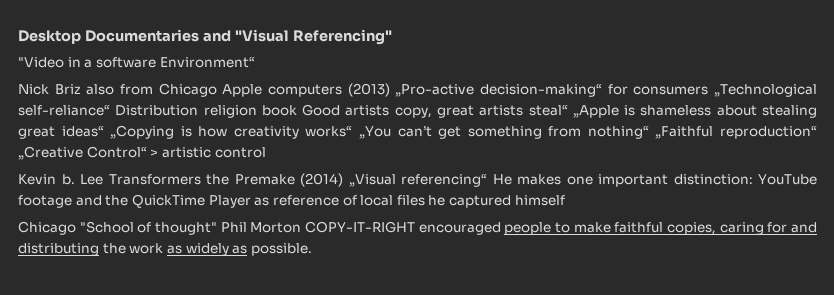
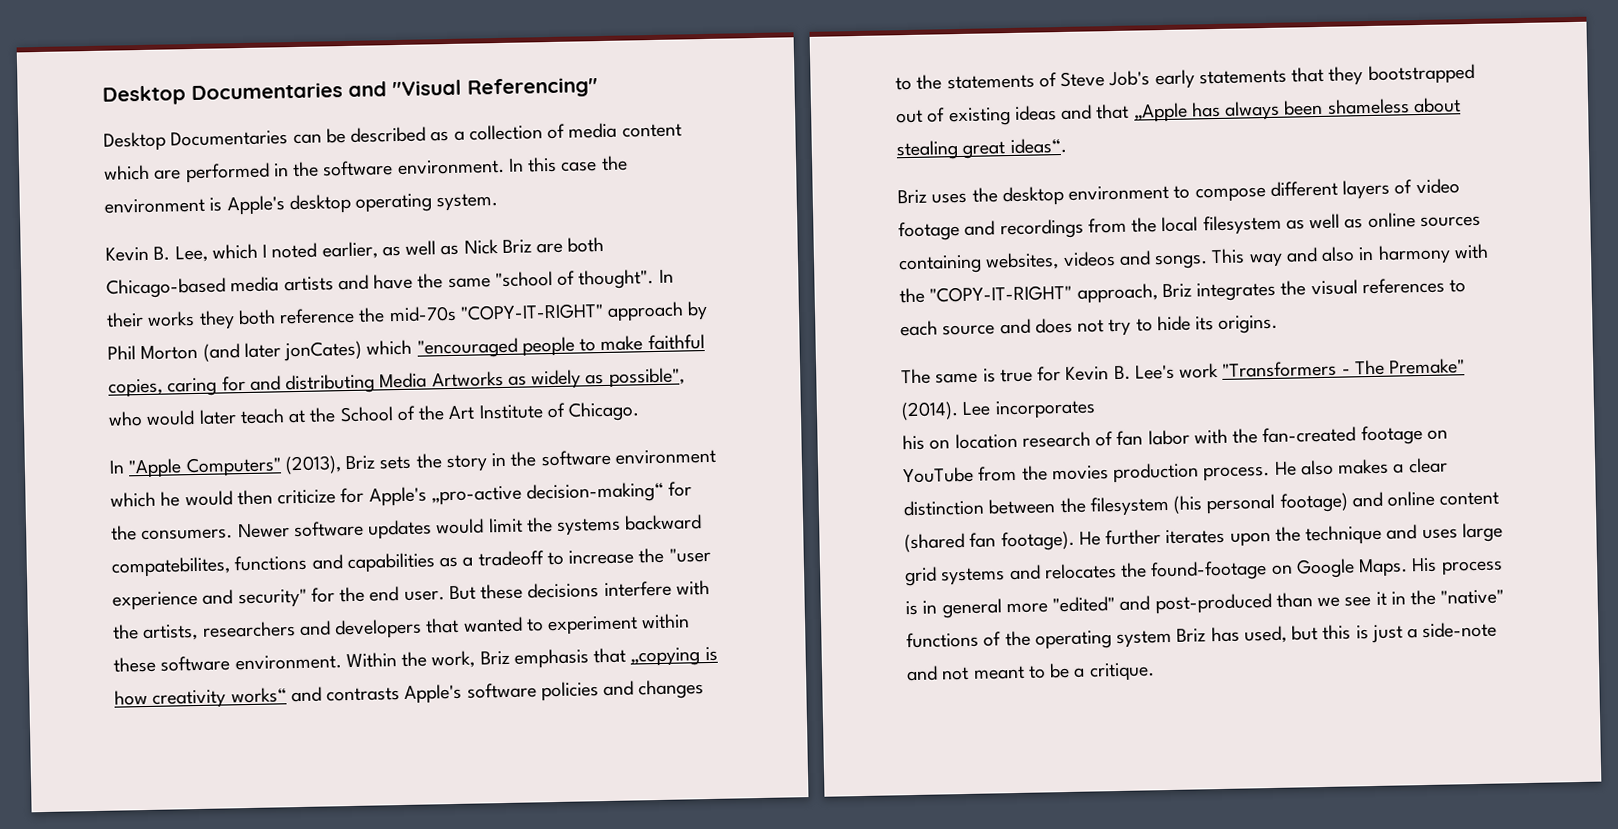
- "Video in a software Environment“
- Nick Briz also from Chicago Apple computers (2013) „Pro-active decision-making“ for consumers „Technological self-reliance“ Distribution religion book Good artists copy, great artists steal“ „Apple is shameless about stealing great ideas“ „Copying is how creativity works“ „You can’t get something from nothing“ „Faithful reproduction“ „Creative Control“ > artistic control
- Kevin b. Lee Transformers the Premake (2014) „Visual referencing“ He makes one important distinction: YouTube footage and the QuickTime Player as reference of local files he captured himself
- Chicago "School of thought" Phil Morton COPY-IT-RIGHT encouraged people to make faithful copies, caring for and distributing the work as widely as possible.
+ Desktop Documentaries can be described as a collection of media content which are performed in the software environment. In this case the environment is Apple's desktop operating system.
+ Kevin B. Lee, which I noted earlier, as well as Nick Briz are both Chicago-based media artists and have the same "school of thought". In their works they both reference the mid-70s "COPY-IT-RIGHT" approach by Phil Morton (and later jonCates) which "encouraged people to make faithful copies, caring for and distributing Media Artworks as widely as possible", who would later teach at the School of the Art Institute of Chicago.
+ In "Apple Computers" (2013), Briz sets the story in the software environment which he would then criticize for Apple's „pro-active decision-making“ for the consumers. Newer software updates would limit the systems backward compatebilites, functions and capabilities as a tradeoff to increase the "user experience and security" for the end user. But these decisions interfere with the artists, researchers and developers that wanted to experiment within these software environment. Within the work, Briz emphasis that „copying is how creativity works“ and contrasts Apple's software policies and changes to the statements of Steve Job's early statements that they bootstrapped out of existing ideas and that „Apple has always been shameless about stealing great ideas“.
+ Briz uses the desktop environment to compose different layers of video footage and recordings from the local filesystem as well as online sources containing websites, videos and songs. This way and also in harmony with the "COPY-IT-RIGHT" approach, Briz integrates the visual references to each source and does not try to hide its origins.
+ The same is true for Kevin B. Lee's work "Transformers - The Premake" (2014). Lee incorporates
+ his on location research of fan labor with the fan-created footage on YouTube from the movies production process. He also makes a clear distinction between the filesystem (his personal footage) and online content (shared fan footage). He further iterates upon the technique and uses large grid systems and relocates the found-footage on Google Maps. His process is in general more "edited" and post-produced than we see it in the "native" functions of the operating system Briz has used, but this is just a side-note and not meant to be a critique.

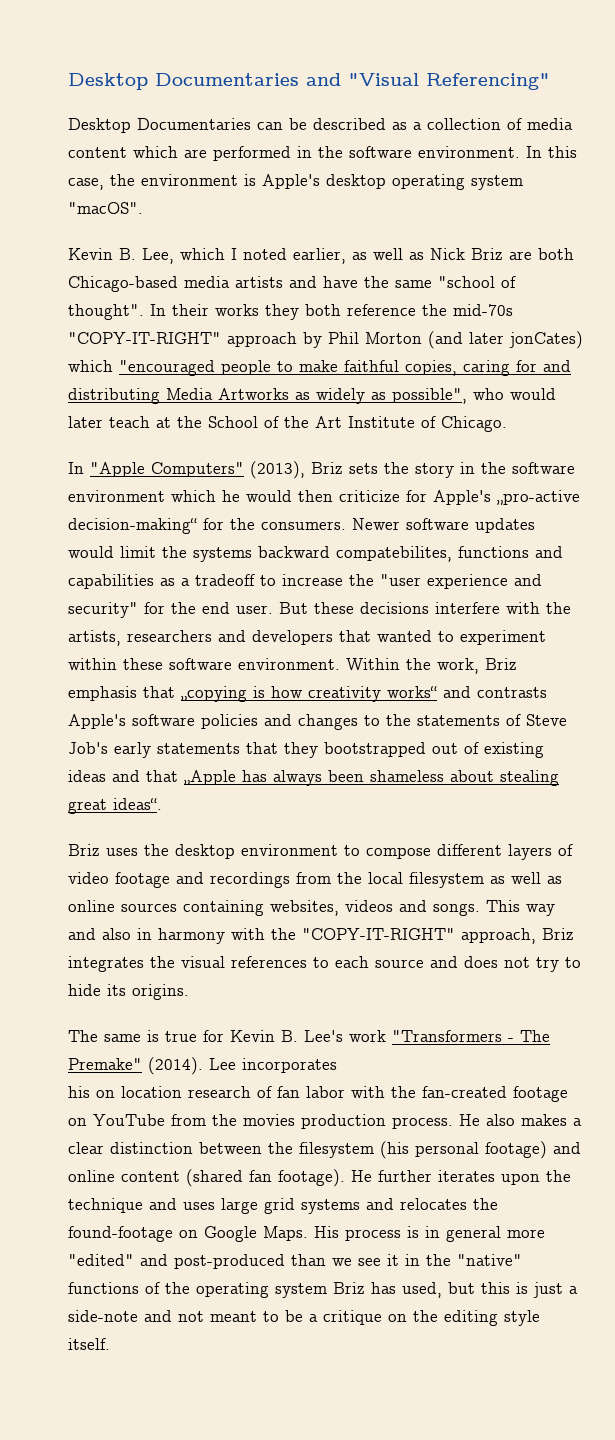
- In this case the environment is Apple's desktop operating system.
+ In this case, the environment is Apple's desktop operating system "macOS".
- His process is in general more "edited" and post-produced than we see it in the "native" functions of the operating system Briz has used, but this is just a side-note and not meant to be a critique.
+ His process is in general more "edited" and post-produced than we see it in the "native" functions of the operating system Briz has used, but this is just a side-note and not meant to be a critique on the editing style itself.

